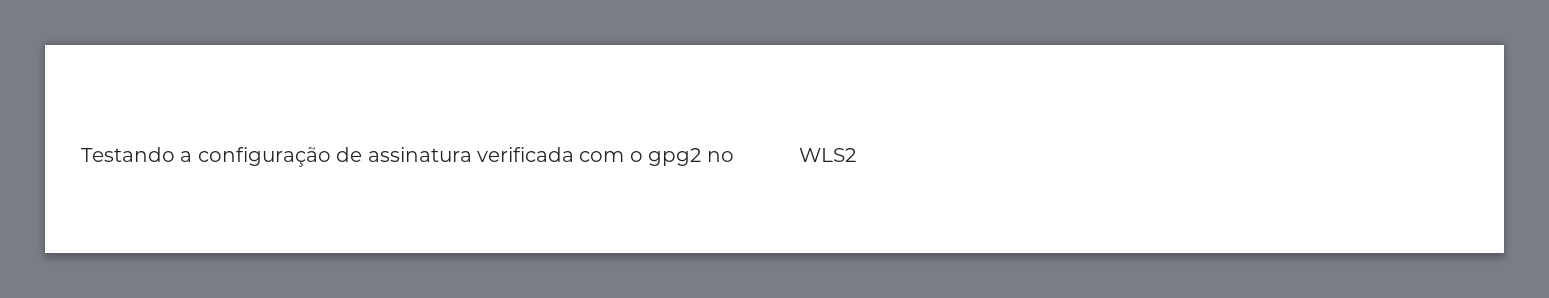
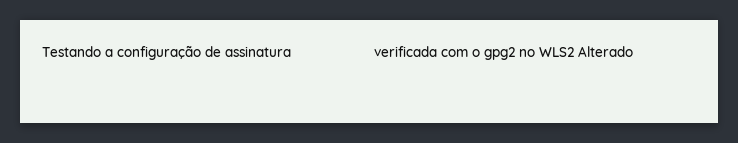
- Testando a configuração de assinatura verificada com o gpg2 no WLS2
+ Testando a configuração de assinatura verificada com o gpg2 no WLS2 Alterado

